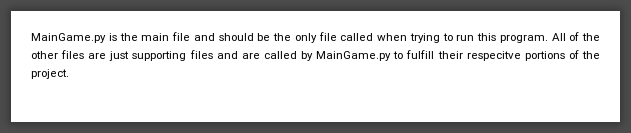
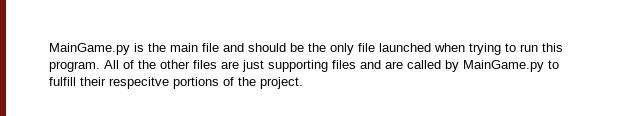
- MainGame.py is the main file and should be the only file called when trying to run this program.
+ MainGame.py is the main file and should be the only file launched when trying to run this program.

